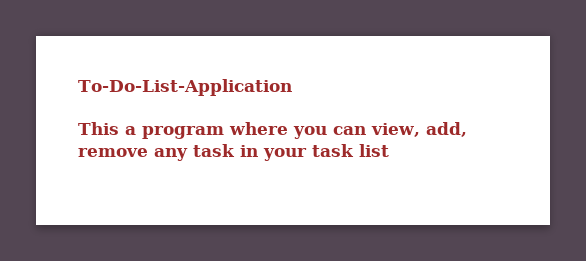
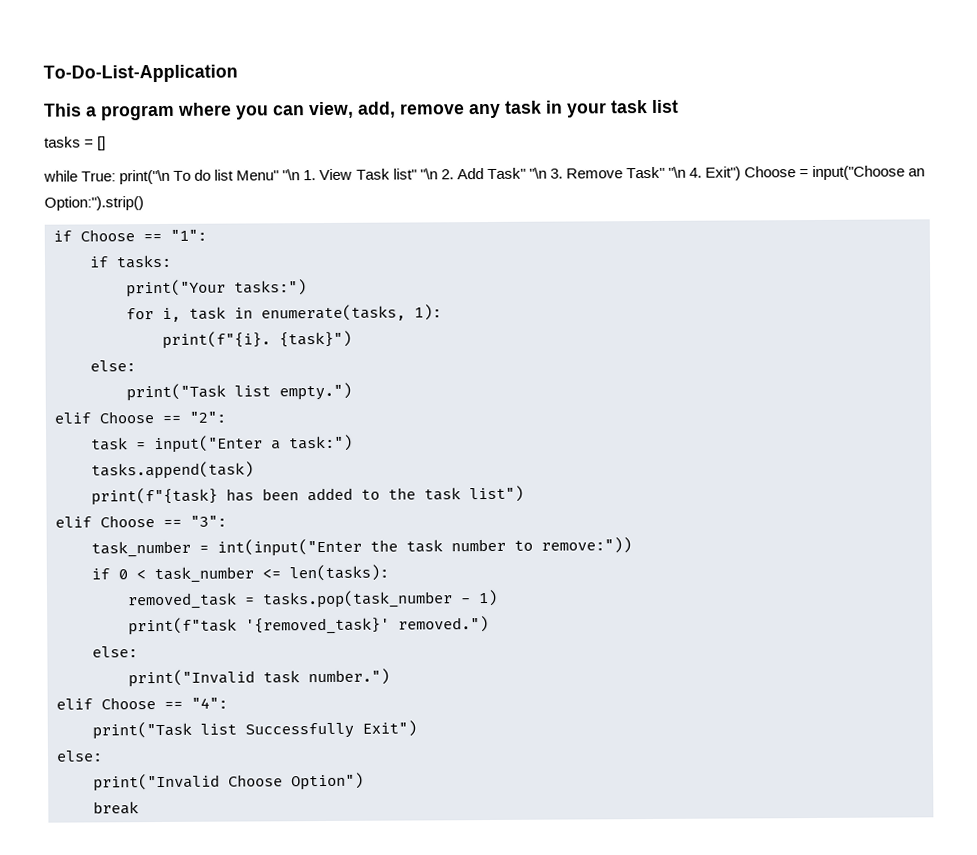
+ tasks = []
+ while True: print("\n To do list Menu" "\n 1. View Task list" "\n 2. Add Task" "\n 3. Remove Task" "\n 4. Exit") Choose = input("Choose an Option:").strip()
+ if Choose == "1":
+ if tasks:
+ print("Your tasks:")
+ for i, task in enumerate(tasks, 1):
+ print(f"{i}. {task}")
+ else:
+ print("Task list empty.")
+ elif Choose == "2":
+ task = input("Enter a task:")
+ tasks.append(task)
+ print(f"{task} has been added to the task list")
+ elif Choose == "3":
+ task_number = int(input("Enter the task number to remove:"))
+ if 0 < task_number <= len(tasks):
+ removed_task = tasks.pop(task_number - 1)
+ print(f"task '{removed_task}' removed.")
+ else:
+ print("Invalid task number.")
+ elif Choose == "4":
+ print("Task list Successfully Exit")
+ else:
+ print("Invalid Choose Option")
+ break

